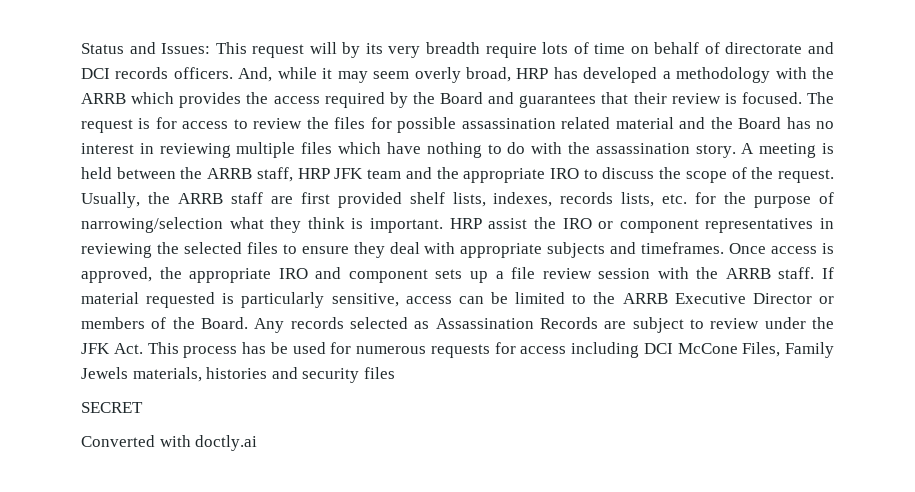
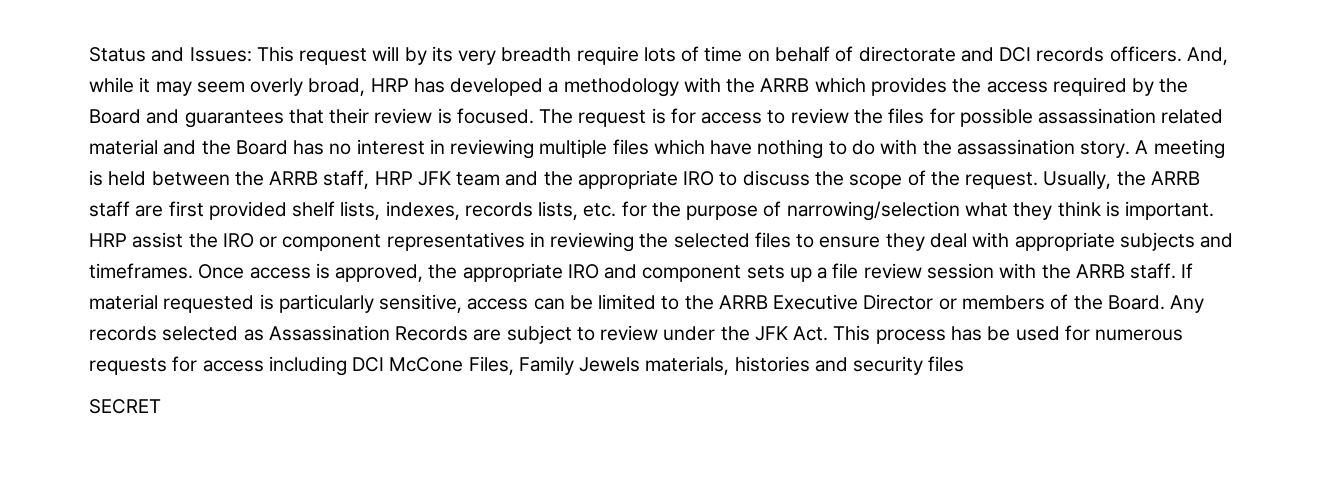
- Converted with doctly.ai

